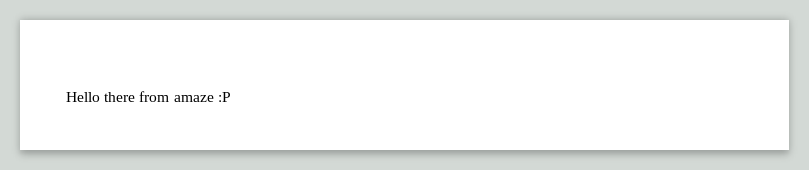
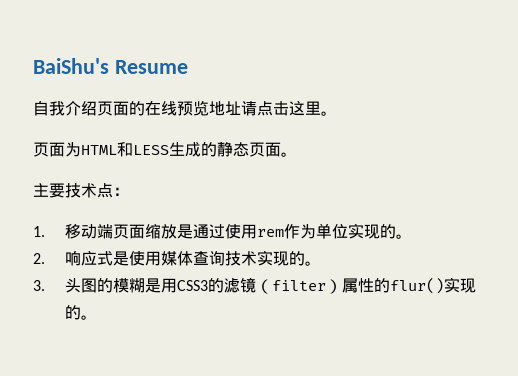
- Hello there from amaze :P
+ BaiShu's Resume
+ 自我介绍页面的在线预览地址请点击这里。
+ 页面为HTML和LESS生成的静态页面。
+ 主要技术点：
+ 1.移动端页面缩放是通过使用rem作为单位实现的。
+ 2.响应式是使用媒体查询技术实现的。
+ 3.头图的模糊是用CSS3的滤镜（filter）属性的flur()实现的。

